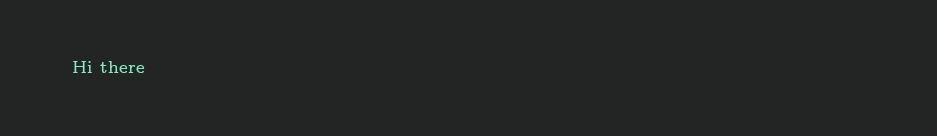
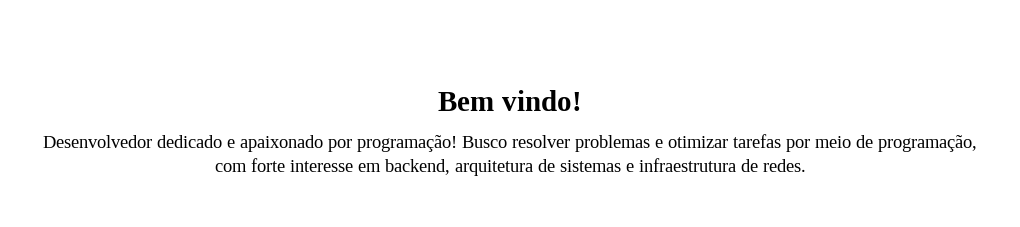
- Hi there
+ Bem vindo!
+ Desenvolvedor dedicado e apaixonado por programação! Busco resolver problemas e otimizar tarefas por meio de programação, com forte interesse em backend, arquitetura de sistemas e infraestrutura de redes.

